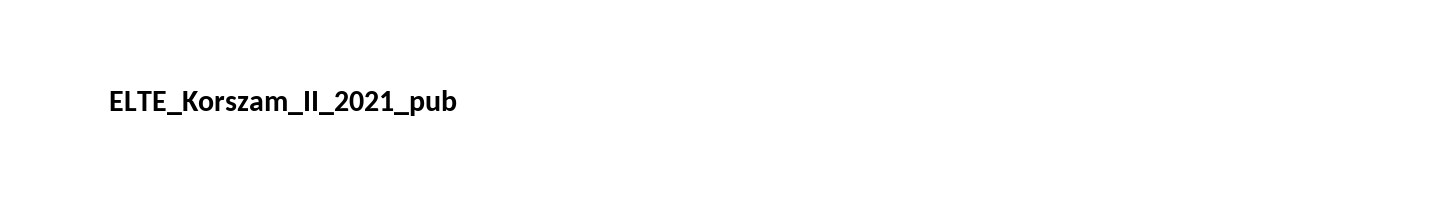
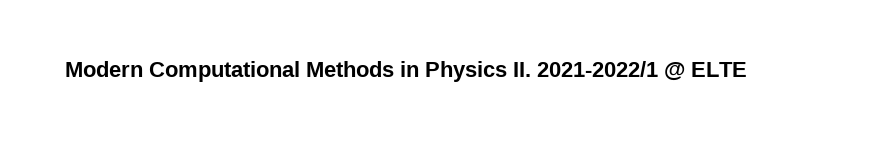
- ELTE_Korszam_II_2021_pub
+ Modern Computational Methods in Physics II. 2021-2022/1 @ ELTE

